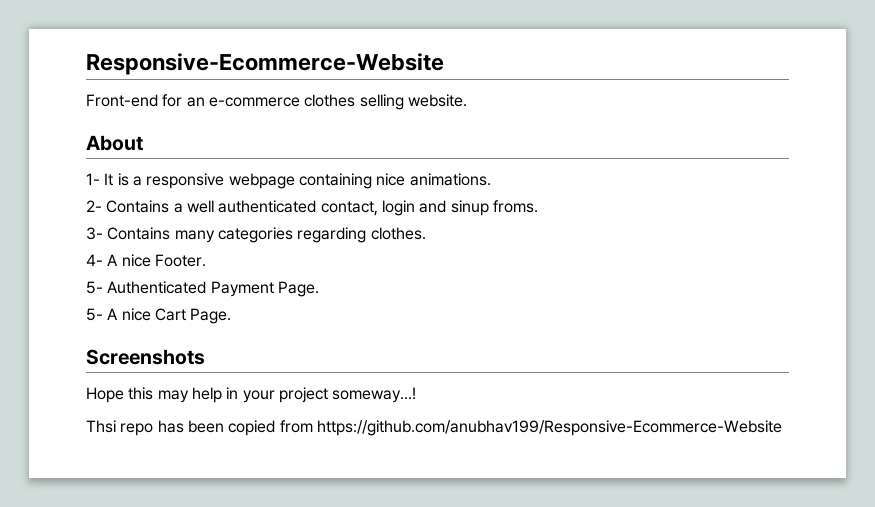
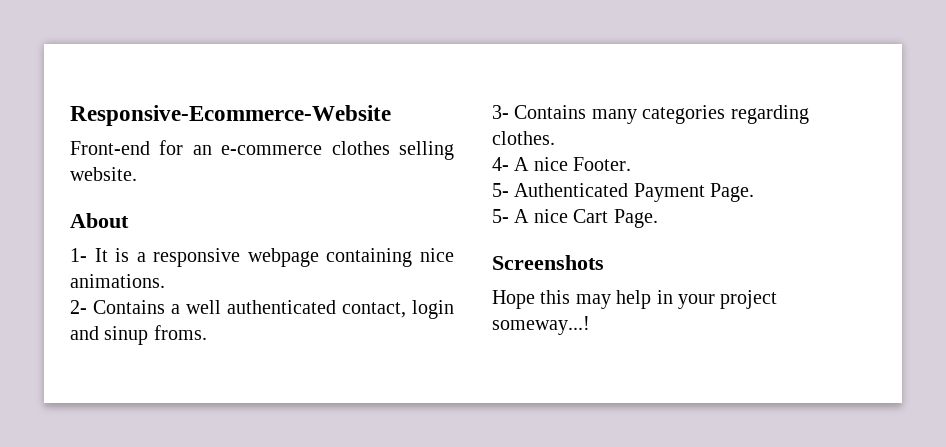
- Thsi repo has been copied from https://github.com/anubhav199/Responsive-Ecommerce-Website

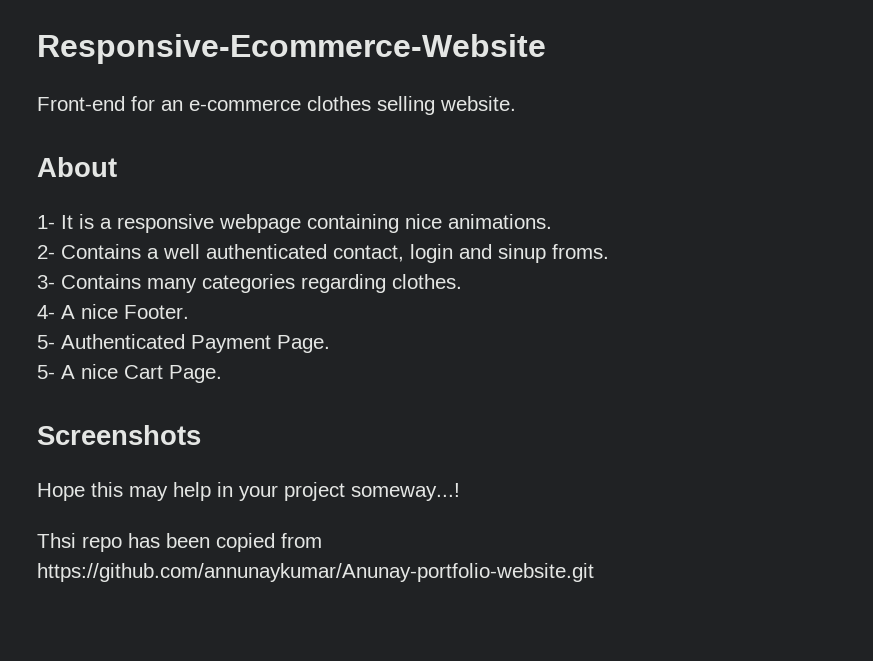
+ Thsi repo has been copied from https://github.com/annunaykumar/Anunay-portfolio-website.git

